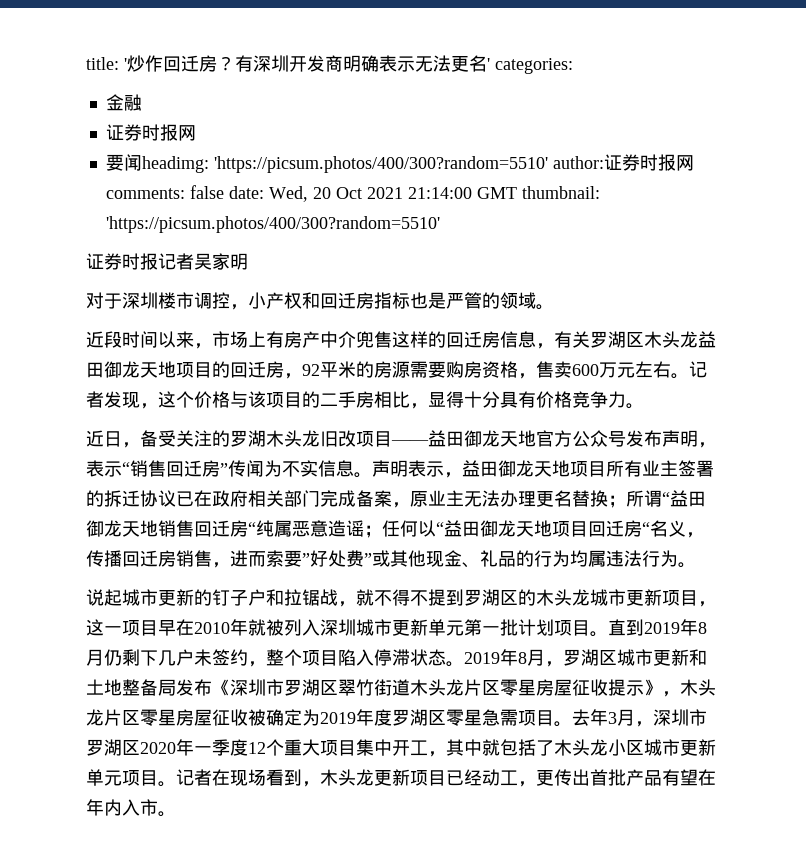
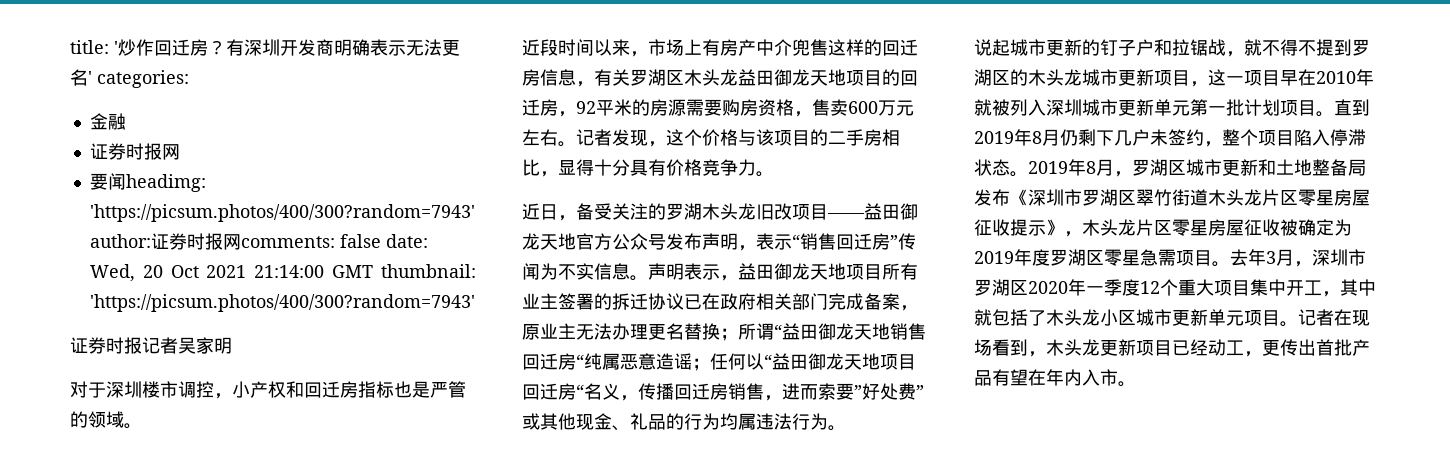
- 要闻headimg: 'https://picsum.photos/400/300?random=5510' author:证券时报网comments: false date: Wed, 20 Oct 2021 21:14:00 GMT thumbnail: 'https://picsum.photos/400/300?random=5510'
+ 要闻headimg: 'https://picsum.photos/400/300?random=7943' author:证券时报网comments: false date: Wed, 20 Oct 2021 21:14:00 GMT thumbnail: 'https://picsum.photos/400/300?random=7943'

